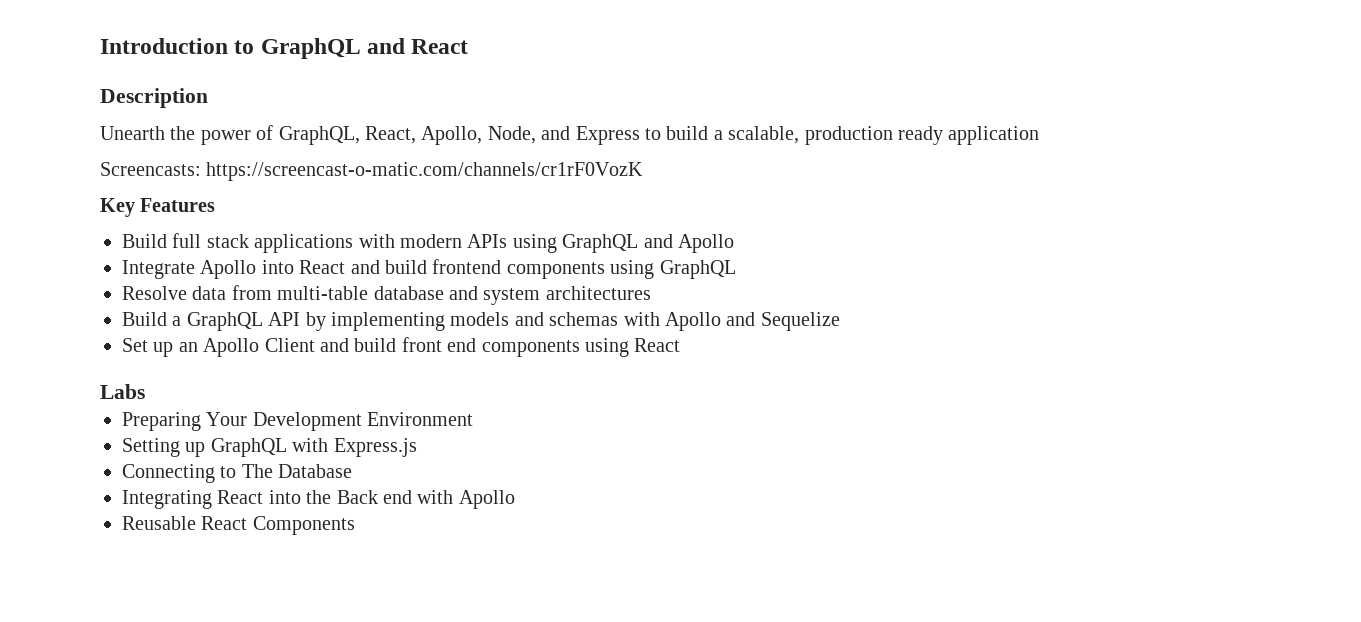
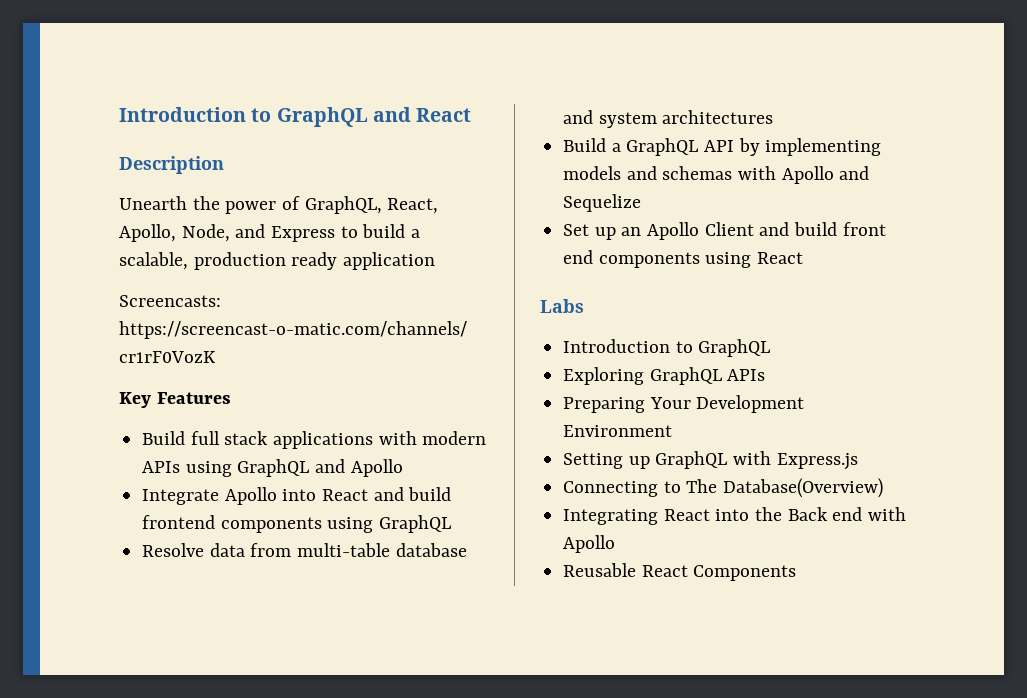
  Labs
+ Introduction to GraphQL
+ Exploring GraphQL APIs
- Connecting to The Database
+ Connecting to The Database(Overview)

